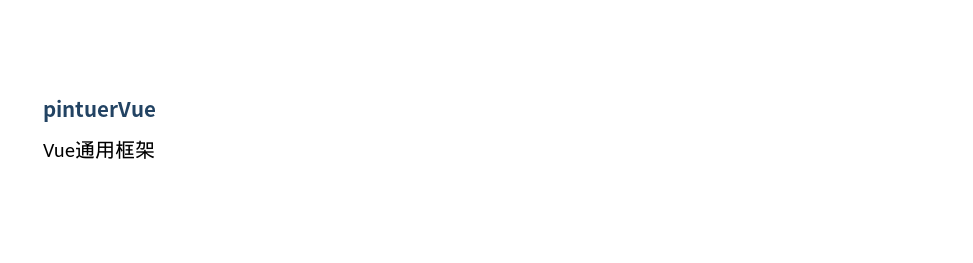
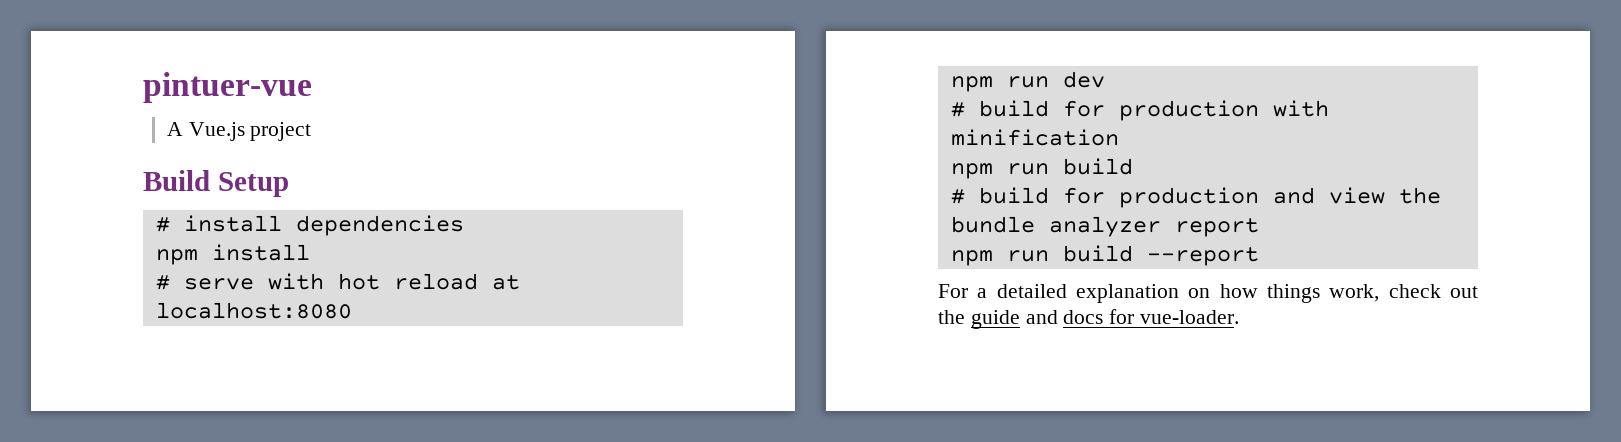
- pintuerVue
- Vue通用框架
+ pintuer-vue
+ A Vue.js project
+ Build Setup
+ # install dependencies
+ npm install
+ # serve with hot reload at localhost:8080
+ npm run dev
+ # build for production with minification
+ npm run build
+ # build for production and view the bundle analyzer report
+ npm run build --report
+ For a detailed explanation on how things work, check out the guide and docs for vue-loader.

